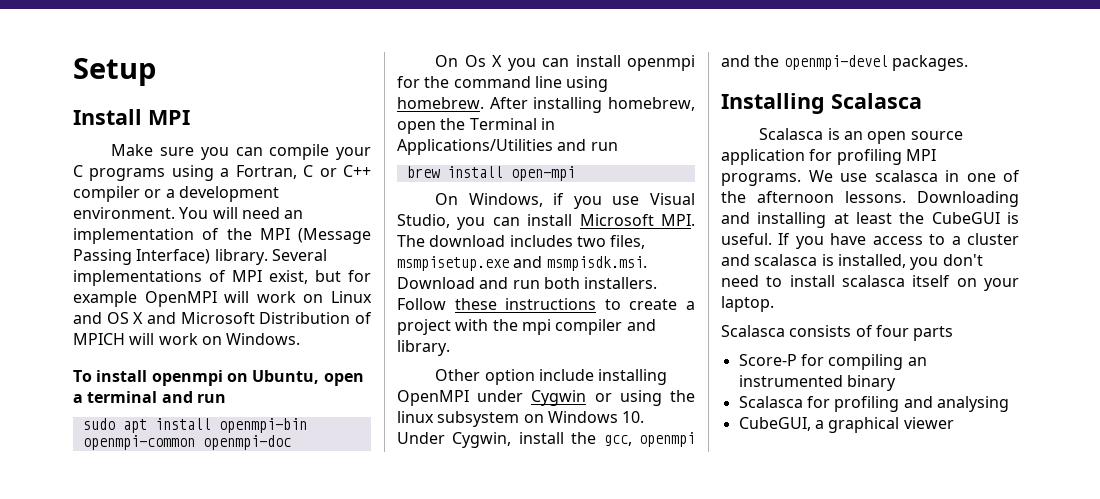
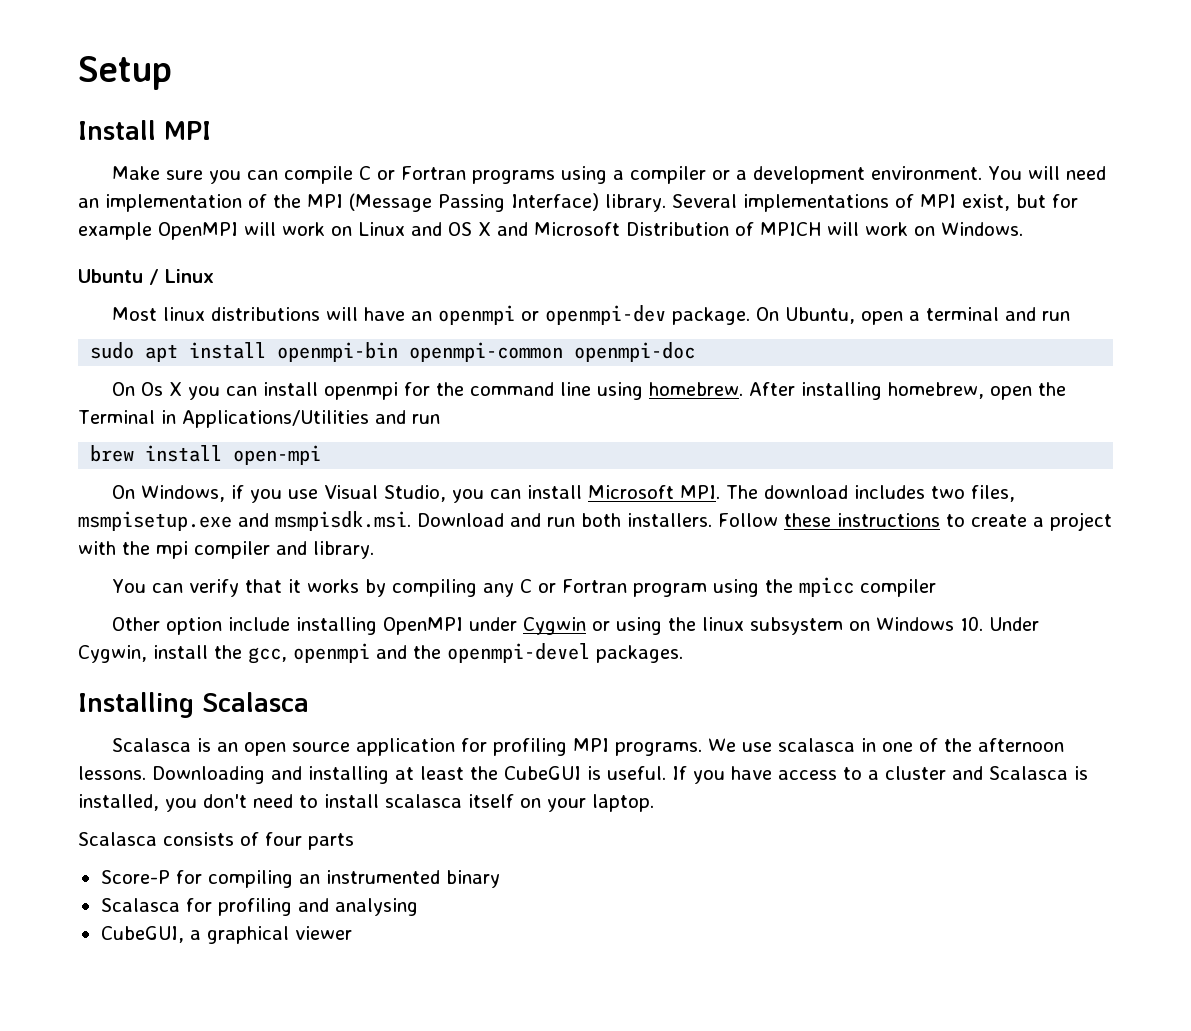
- Make sure you can compile your C programs using a Fortran, C or C++ compiler or a development environment.
+ Make sure you can compile C or Fortran programs using a compiler or a development environment.
- To install openmpi on Ubuntu, open a terminal and run
+ Ubuntu / Linux
+ Most linux distributions will have an openmpi or openmpi-dev package. On Ubuntu, open a terminal and run
+ You can verify that it works by compiling any C or Fortran program using the mpicc compiler
- If you have access to a cluster and scalasca is installed, you don't need to install scalasca itself on your laptop.
+ If you have access to a cluster and Scalasca is installed, you don't need to install scalasca itself on your laptop.

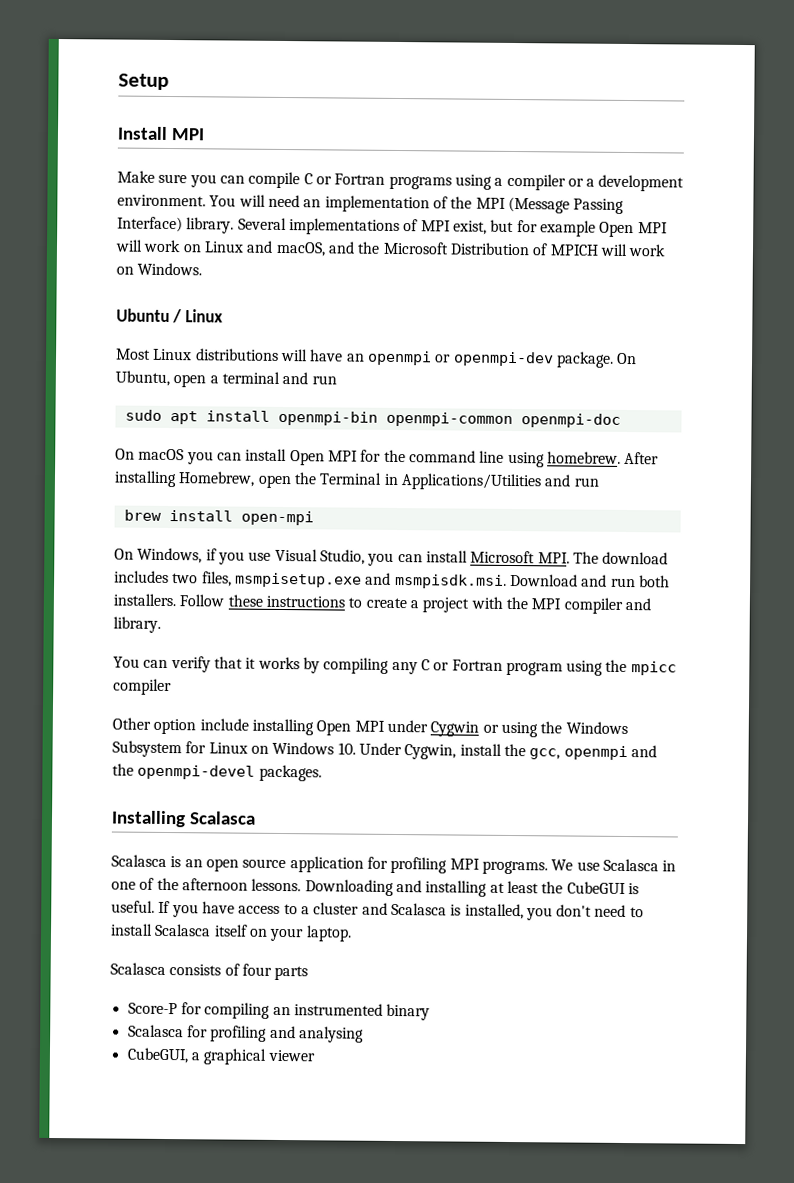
- Several implementations of MPI exist, but for example OpenMPI will work on Linux and OS X and Microsoft Distribution of MPICH will work on Windows.
+ Several implementations of MPI exist, but for example Open MPI will work on Linux and macOS, and the Microsoft Distribution of MPICH will work on Windows.
- Most linux distributions will have an openmpi or openmpi-dev package.
+ Most Linux distributions will have an openmpi or openmpi-dev package.
- On Os X you can install openmpi for the command line using homebrew.
+ On macOS you can install Open MPI for the command line using homebrew.
- After installing homebrew, open the Terminal in Applications/Utilities and run
+ After installing Homebrew, open the Terminal in Applications/Utilities and run
- Follow these instructions to create a project with the mpi compiler and library.
+ Follow these instructions to create a project with the MPI compiler and library.
- Other option include installing OpenMPI under Cygwin or using the linux subsystem on Windows 10. Under Cygwin, install the gcc, openmpi and the openmpi-devel packages.
+ Other option include installing Open MPI under Cygwin or using the Windows Subsystem for Linux on Windows 10. Under Cygwin, install the gcc, openmpi and the openmpi-devel packages.
- We use scalasca in one of the afternoon lessons.
+ We use Scalasca in one of the afternoon lessons.
- If you have access to a cluster and Scalasca is installed, you don't need to install scalasca itself on your laptop.
+ If you have access to a cluster and Scalasca is installed, you don't need to install Scalasca itself on your laptop.

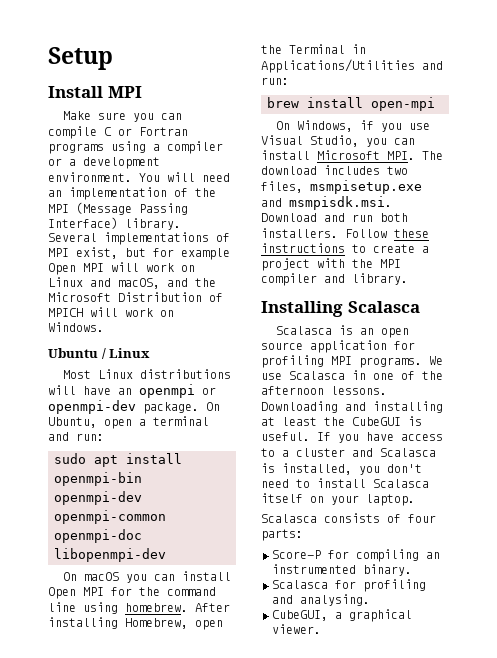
- On Ubuntu, open a terminal and run
+ On Ubuntu, open a terminal and run:
- sudo apt install openmpi-bin openmpi-common openmpi-doc
+ sudo apt install openmpi-bin openmpi-dev openmpi-common openmpi-doc libopenmpi-dev
- After installing Homebrew, open the Terminal in Applications/Utilities and run
+ After installing Homebrew, open the Terminal in Applications/Utilities and run:
- You can verify that it works by compiling any C or Fortran program using the mpicc compiler
- Other option include installing Open MPI under Cygwin or using the Windows Subsystem for Linux on Windows 10. Under Cygwin, install the gcc, openmpi and the openmpi-devel packages.
- Scalasca consists of four parts
+ Scalasca consists of four parts:
- Score-P for compiling an instrumented binary
+ Score-P for compiling an instrumented binary.
- Scalasca for profiling and analysing
+ Scalasca for profiling and analysing.
- CubeGUI, a graphical viewer
+ CubeGUI, a graphical viewer.

